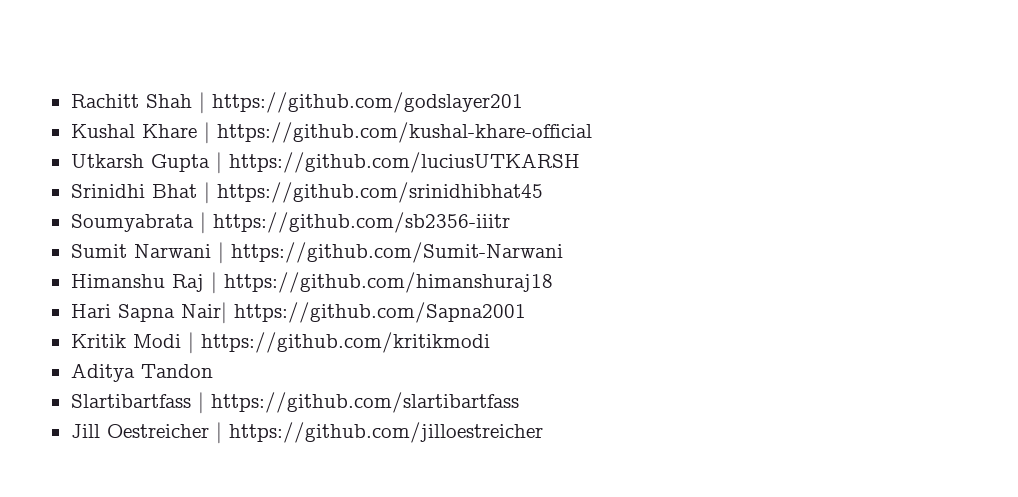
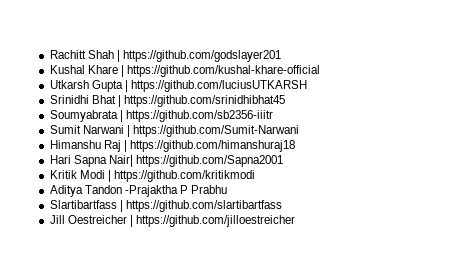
- Aditya Tandon
+ Aditya Tandon -Prajaktha P Prabhu

